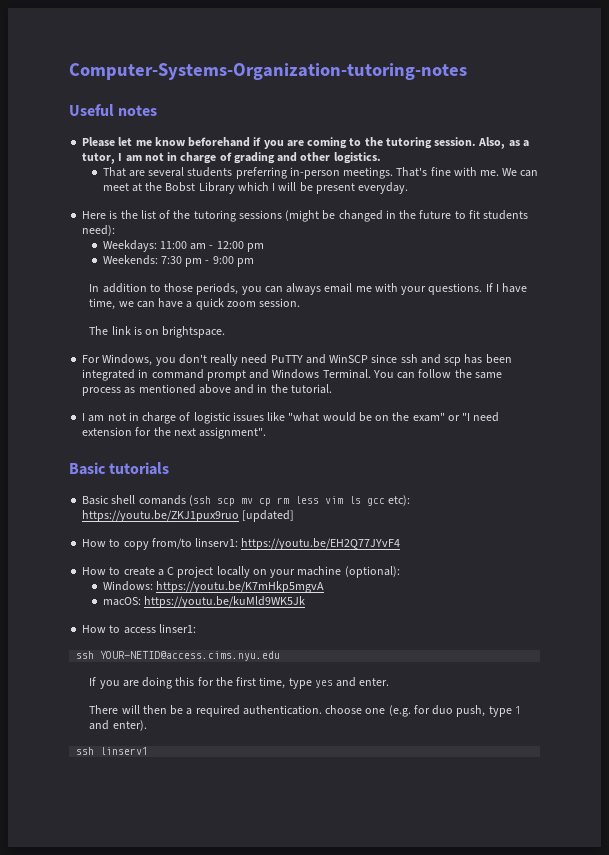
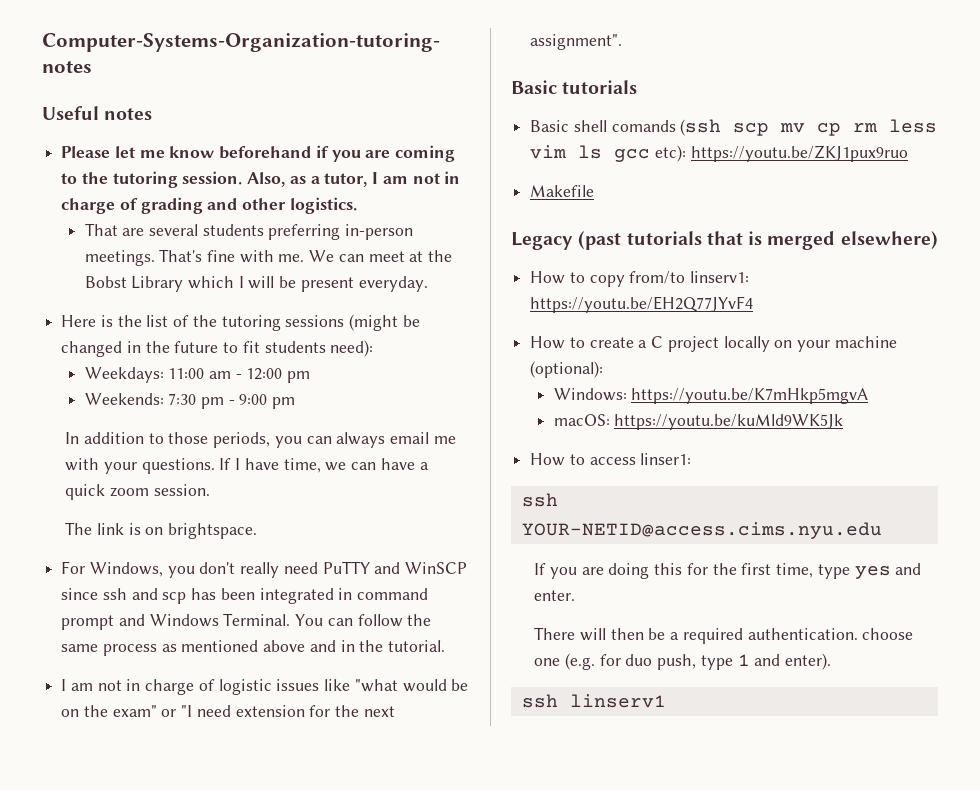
- Basic shell comands (ssh scp mv cp rm less vim ls gcc etc): https://youtu.be/ZKJ1pux9ruo [updated]
+ Basic shell comands (ssh scp mv cp rm less vim ls gcc etc): https://youtu.be/ZKJ1pux9ruo
+ Makefile
+ Legacy (past tutorials that is merged elsewhere)

